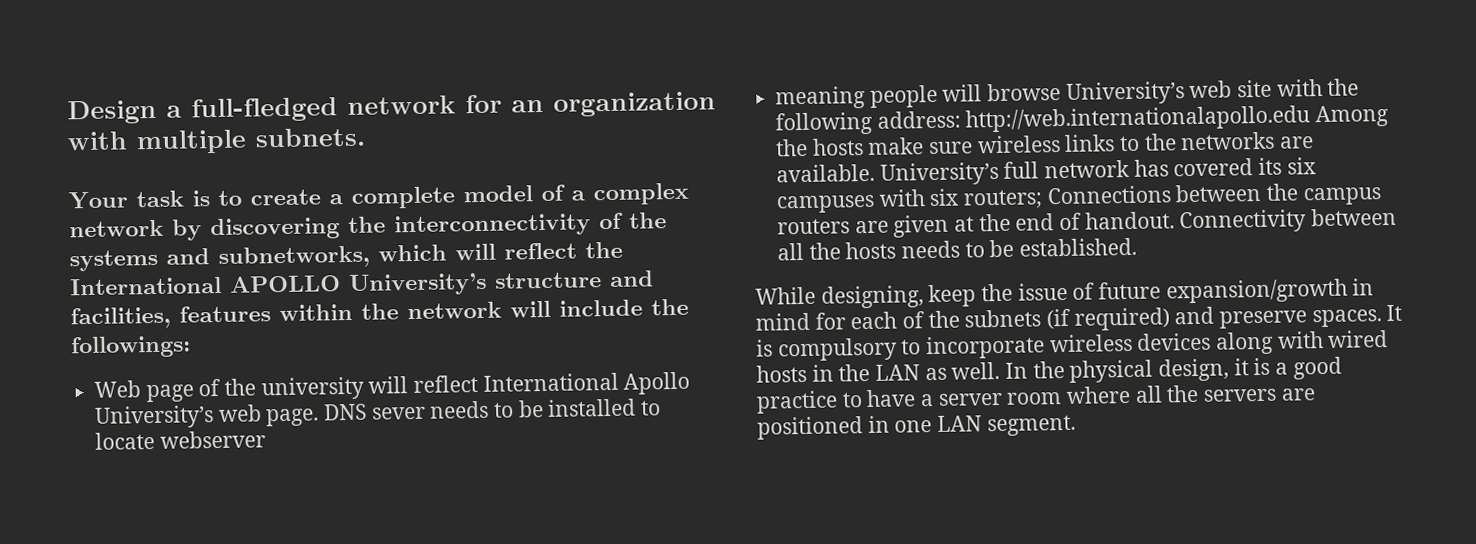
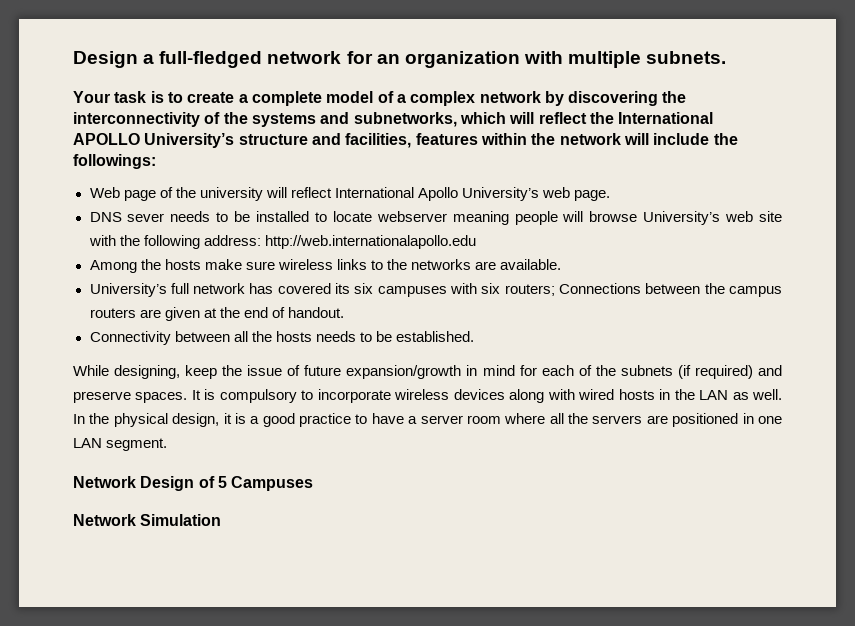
- Web page of the university will reflect International Apollo University’s web page. DNS sever needs to be installed to locate webserver
- meaning people will browse University’s web site with the following address:
+ Web page of the university will reflect International Apollo University’s web page.
+ DNS sever needs to be installed to locate webserver meaning people will browse University’s web site with the following address:
- http://web.internationalapollo.edu Among the hosts make sure wireless links to the networks are available. University’s full network has covered its six campuses with six routers;
+ http://web.internationalapollo.edu
+ Among the hosts make sure wireless links to the networks are available.
+ University’s full network has covered its six campuses with six routers;
- Connections between the campus routers are given at the end of handout. Connectivity between all the hosts needs to be established.
+ Connections between the campus routers are given at the end of handout.
+ Connectivity between all the hosts needs to be established.
+ Network Design of 5 Campuses
+ Network Simulation

